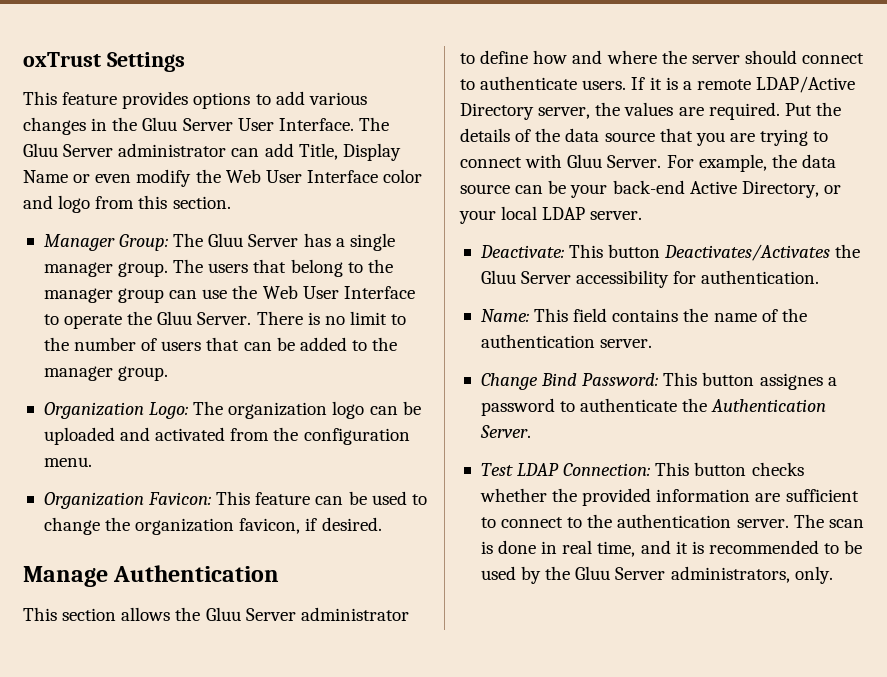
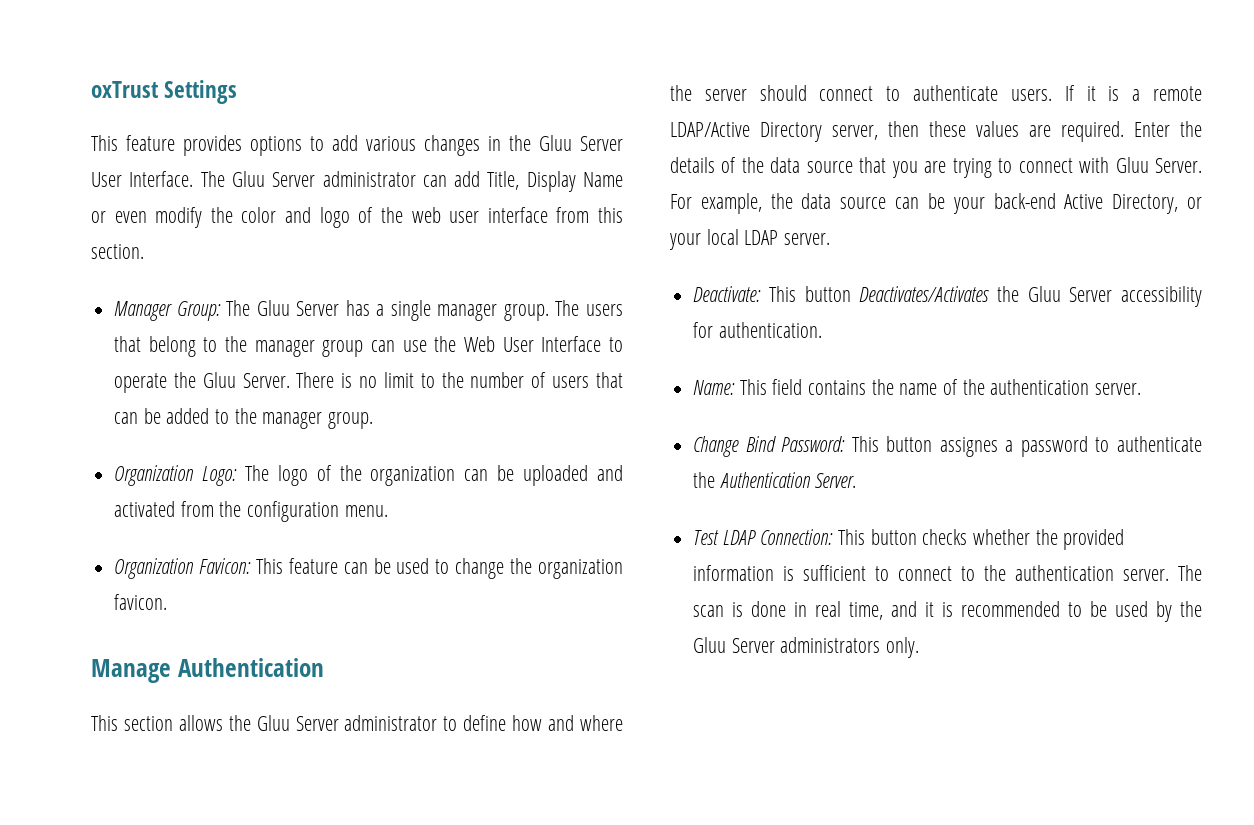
- The Gluu Server administrator can add Title, Display Name or even modify the Web User Interface color and logo from this section.
+ The Gluu Server administrator can add Title, Display Name or even modify the color and logo of the web user interface from this section.
- Organization Logo: The organization logo can be uploaded and activated from the configuration menu.
+ Organization Logo: The logo of the organization can be uploaded and activated from the configuration menu.
- Organization Favicon: This feature can be used to change the organization favicon, if desired.
+ Organization Favicon: This feature can be used to change the organization favicon.
- If it is a remote LDAP/Active Directory server, the values are required.
+ If it is a remote LDAP/Active Directory server, then these values are required.
- Put the details of the data source that you are trying to connect with Gluu Server.
+ Enter the details of the data source that you are trying to connect with Gluu Server.
- Test LDAP Connection: This button checks whether the provided information are sufficient to connect to the authentication server.
+ Test LDAP Connection: This button checks whether the provided information is sufficient to connect to the authentication server.
- The scan is done in real time, and it is recommended to be used by the Gluu Server administrators, only.
+ The scan is done in real time, and it is recommended to be used by the Gluu Server administrators only.

